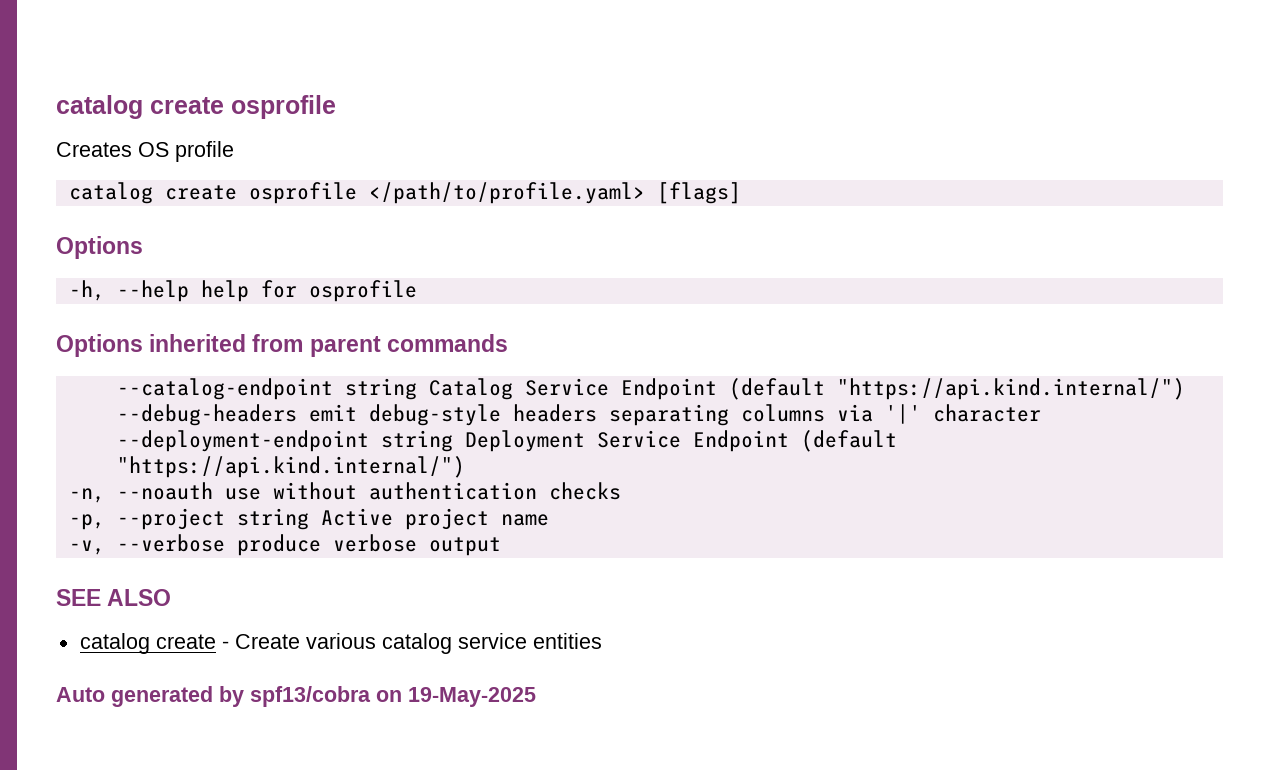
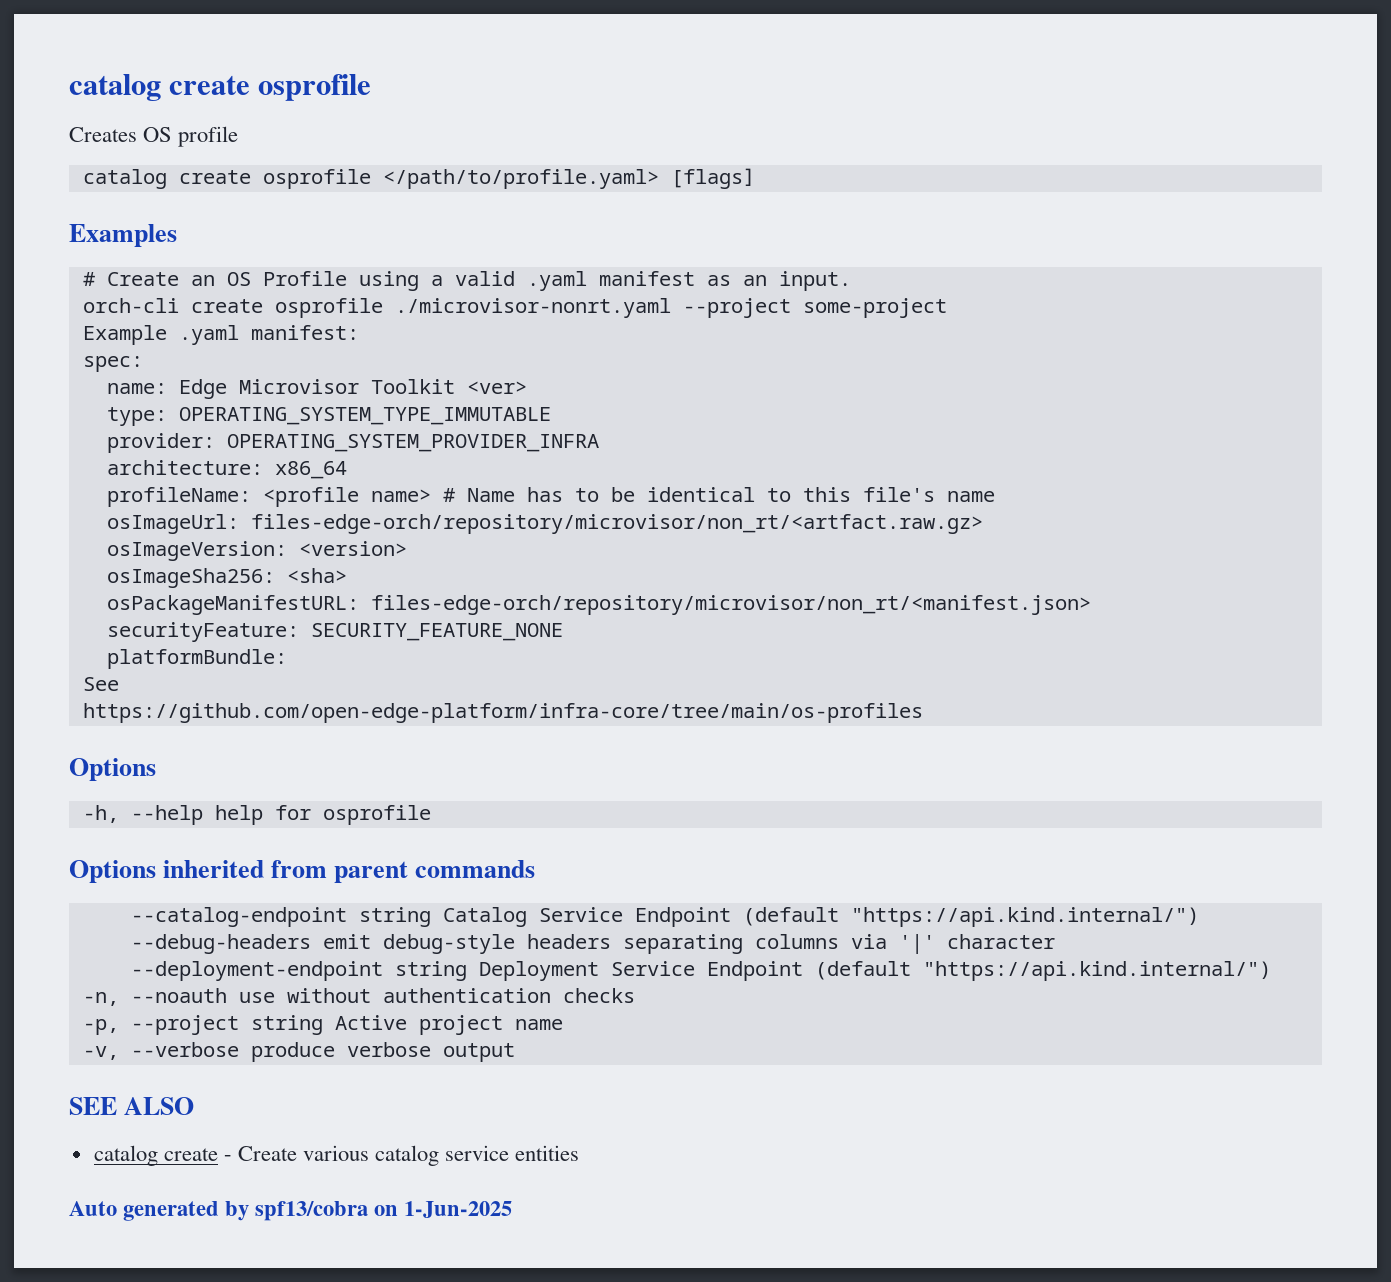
+ Examples
+ # Create an OS Profile using a valid .yaml manifest as an input.
+ orch-cli create osprofile ./microvisor-nonrt.yaml --project some-project
+ Example .yaml manifest:
+ spec:
+ name: Edge Microvisor Toolkit <ver>
+ type: OPERATING_SYSTEM_TYPE_IMMUTABLE
+ provider: OPERATING_SYSTEM_PROVIDER_INFRA
+ architecture: x86_64
+ profileName: <profile name> # Name has to be identical to this file's name
+ osImageUrl: files-edge-orch/repository/microvisor/non_rt/<artfact.raw.gz>
+ osImageVersion: <version>
+ osImageSha256: <sha>
+ osPackageManifestURL: files-edge-orch/repository/microvisor/non_rt/<manifest.json>
+ securityFeature: SECURITY_FEATURE_NONE
+ platformBundle:
+ See
+ https://github.com/open-edge-platform/infra-core/tree/main/os-profiles
- Auto generated by spf13/cobra on 19-May-2025
+ Auto generated by spf13/cobra on 1-Jun-2025

